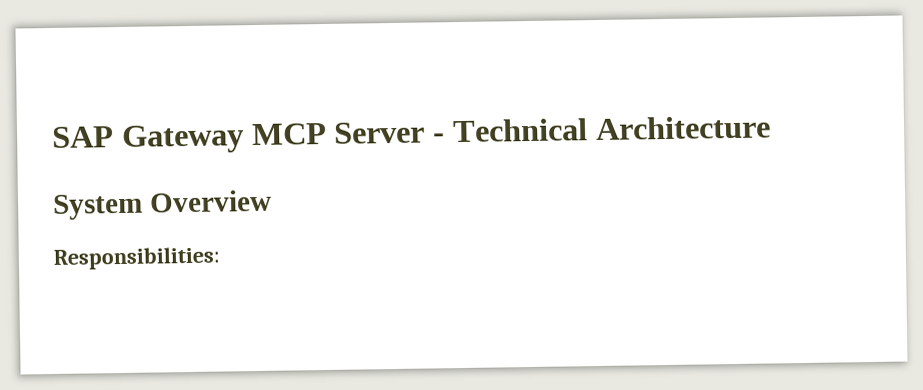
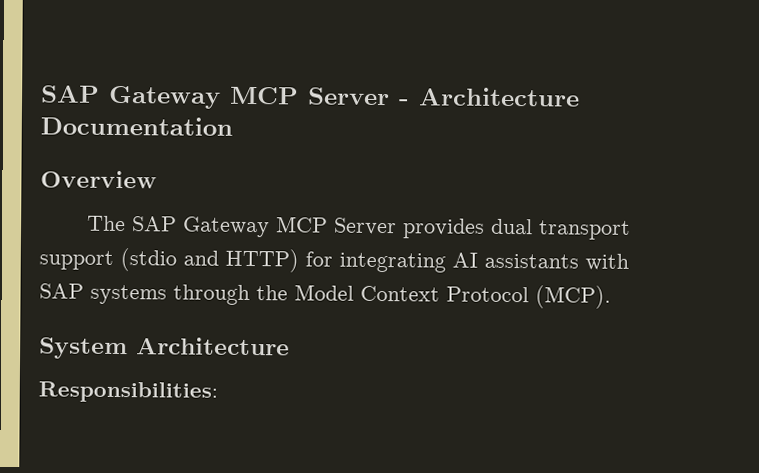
- SAP Gateway MCP Server - Technical Architecture
- System Overview
+ SAP Gateway MCP Server - Architecture Documentation
+ Overview
+ The SAP Gateway MCP Server provides dual transport support (stdio and HTTP) for integrating AI assistants with SAP systems through the Model Context Protocol (MCP).
+ System Architecture

